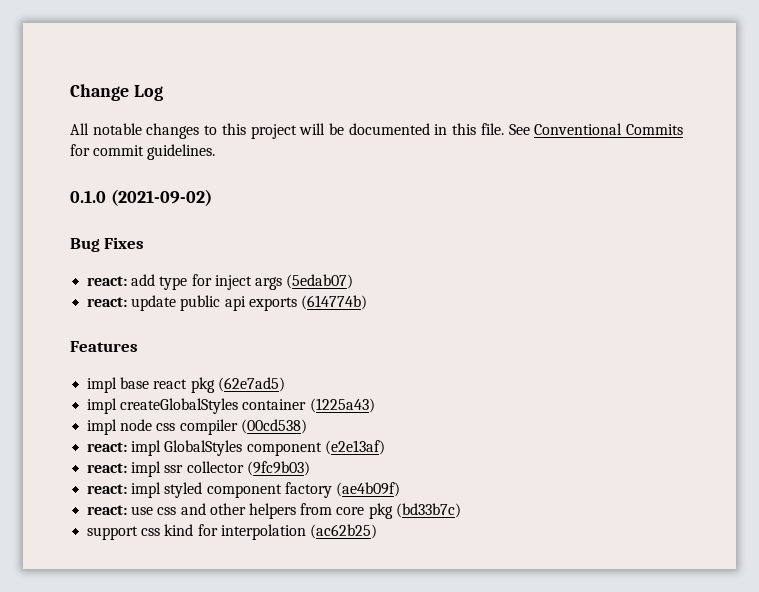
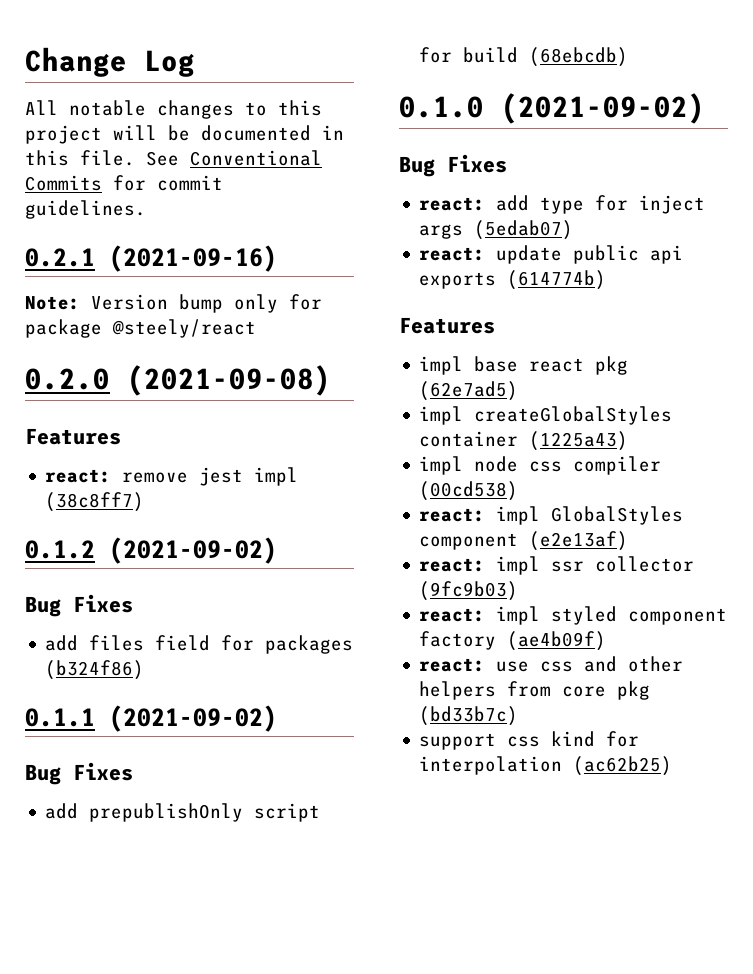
+ 0.2.1 (2021-09-16)
+ Note: Version bump only for package @steely/react
+ 0.2.0 (2021-09-08)
+ Features
+ react: remove jest impl (38c8ff7)
+ 0.1.2 (2021-09-02)
+ Bug Fixes
+ add files field for packages (b324f86)
+ 0.1.1 (2021-09-02)
+ Bug Fixes
+ add prepublishOnly script for build (68ebcdb)

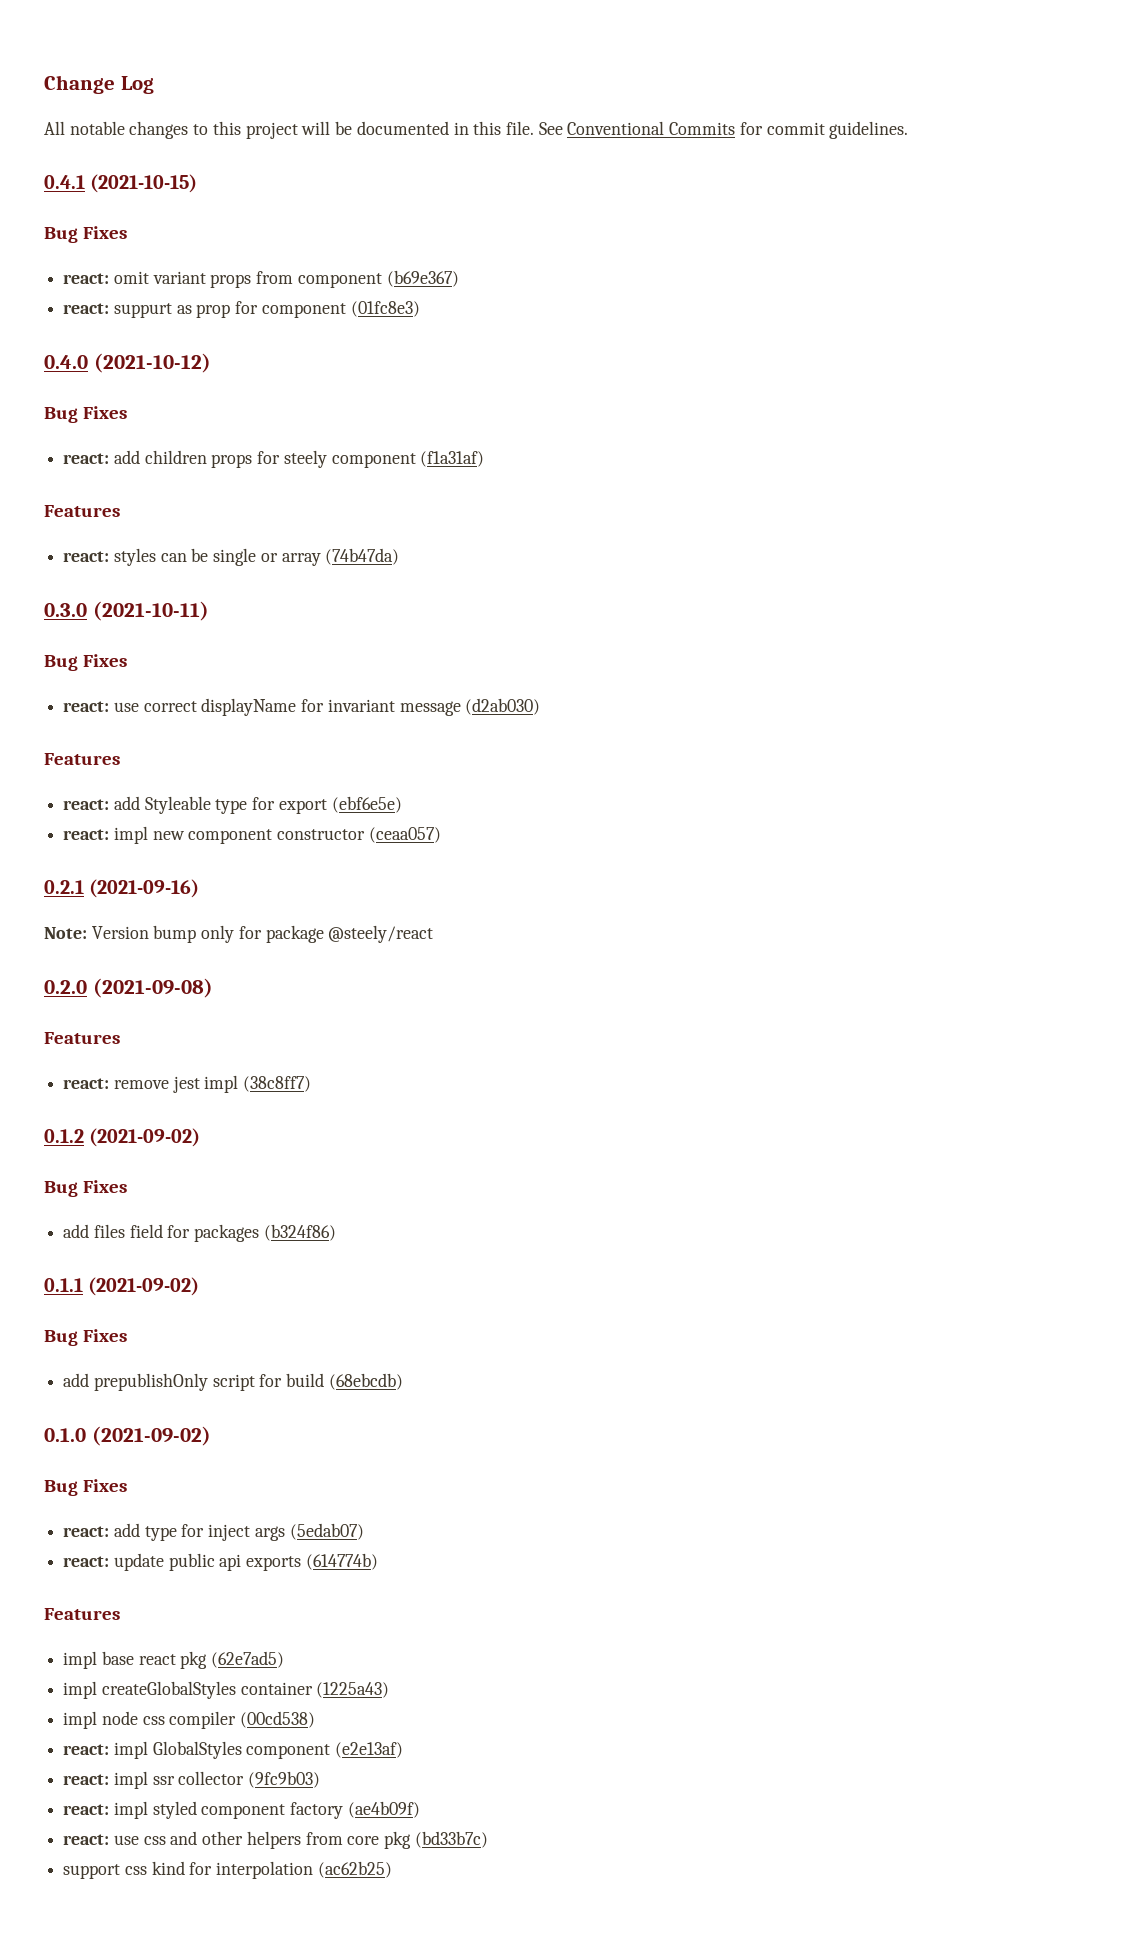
+ 0.4.1 (2021-10-15)
+ Bug Fixes
+ react: omit variant props from component (b69e367)
+ react: suppurt as prop for component (01fc8e3)
+ 0.4.0 (2021-10-12)
+ Bug Fixes
+ react: add children props for steely component (f1a31af)
+ Features
+ react: styles can be single or array (74b47da)
+ 0.3.0 (2021-10-11)
+ Bug Fixes
+ react: use correct displayName for invariant message (d2ab030)
+ Features
+ react: add Styleable type for export (ebf6e5e)
+ react: impl new component constructor (ceaa057)

